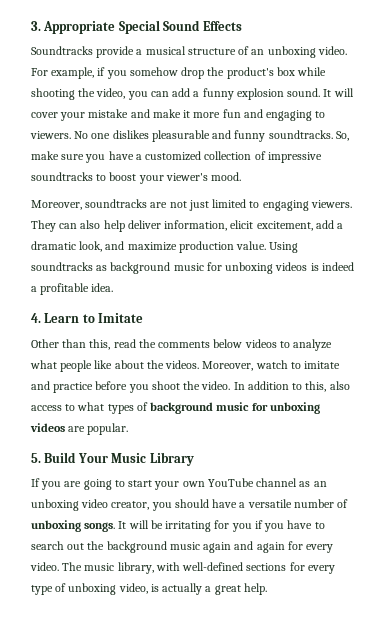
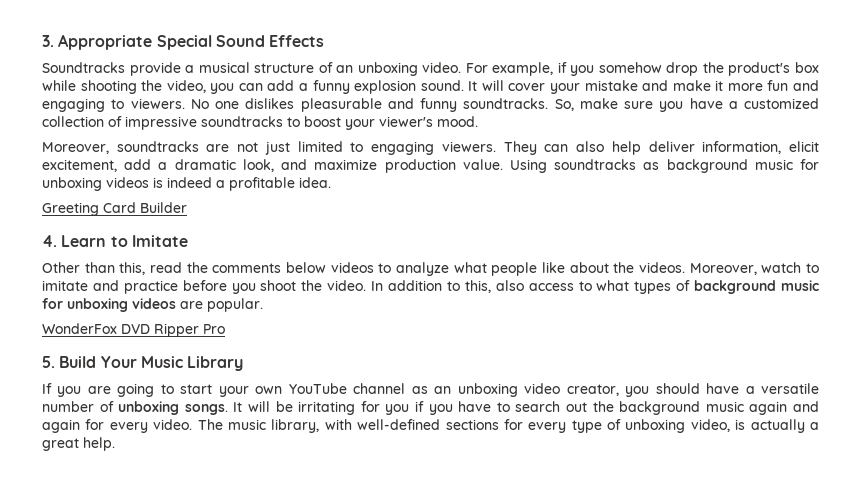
+ Greeting Card Builder
+ WonderFox DVD Ripper Pro

